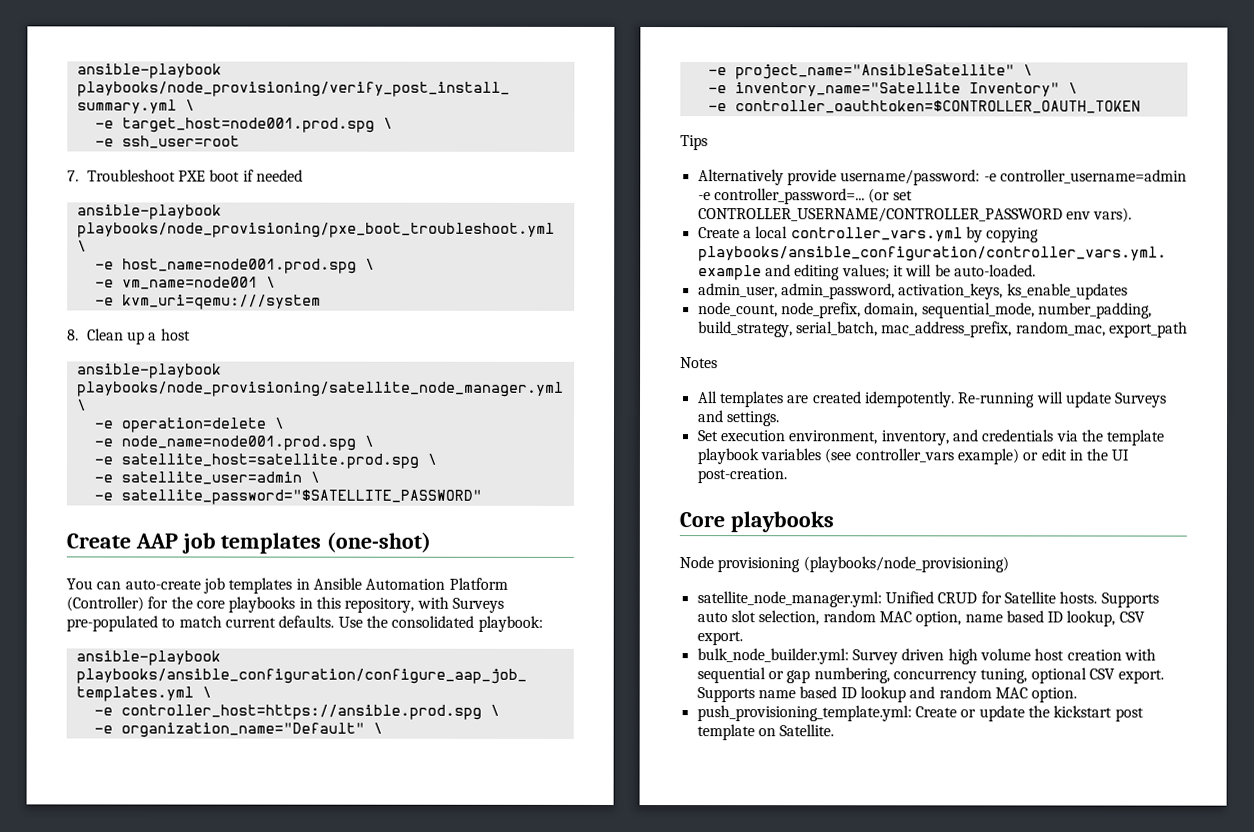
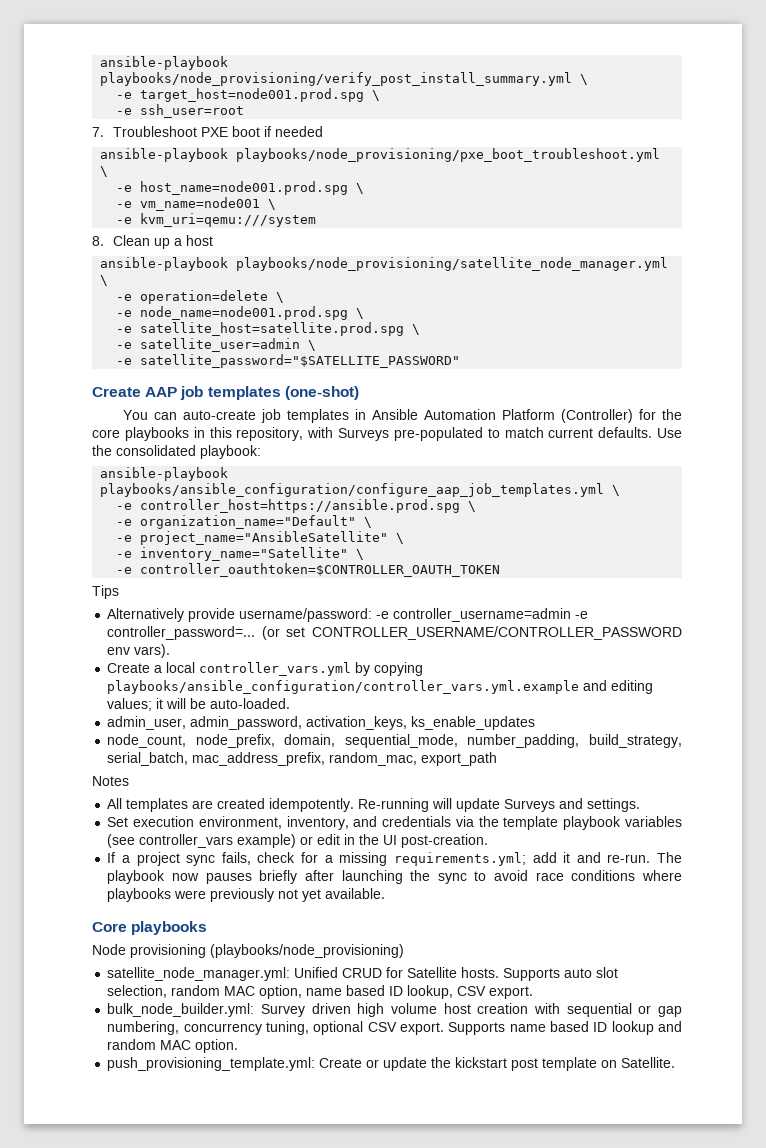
- -e inventory_name="Satellite Inventory" \
+ -e inventory_name="Satellite" \
+ If a project sync fails, check for a missing requirements.yml; add it and re-run. The playbook now pauses briefly after launching the sync to avoid race conditions where playbooks were previously not yet available.

